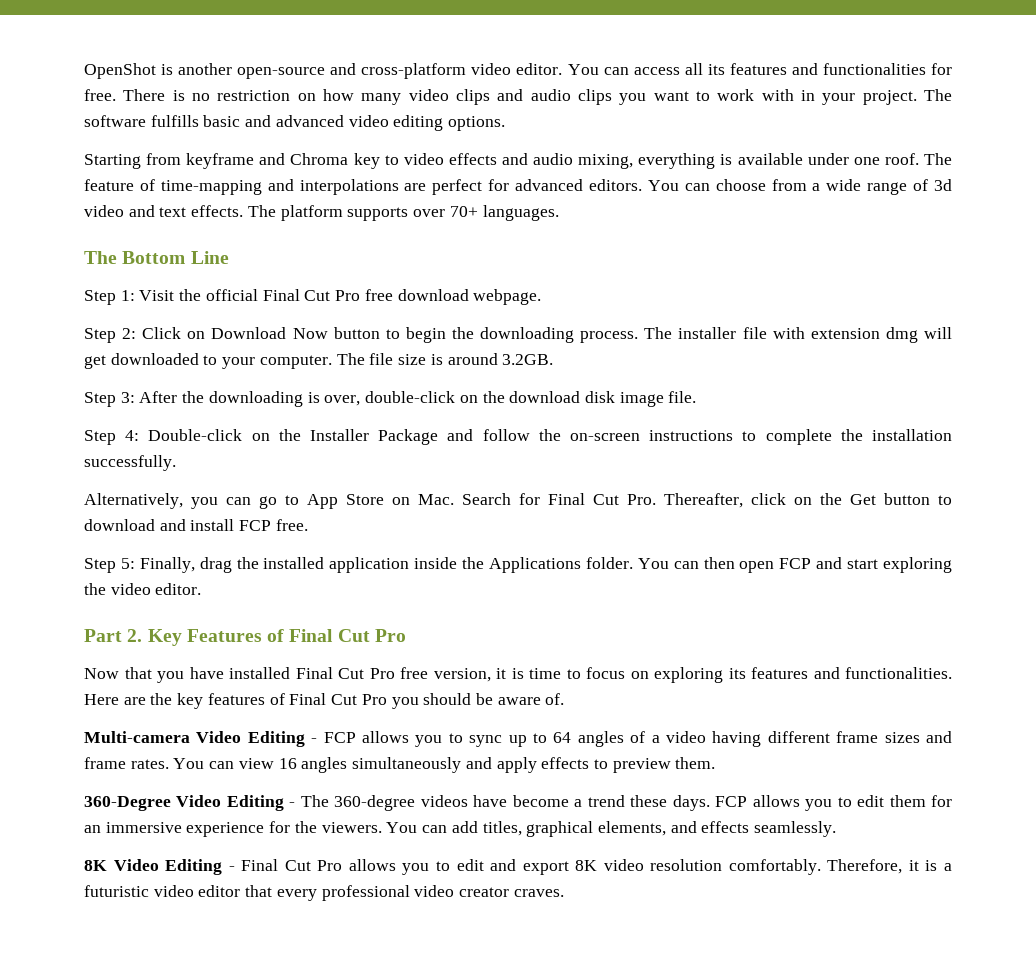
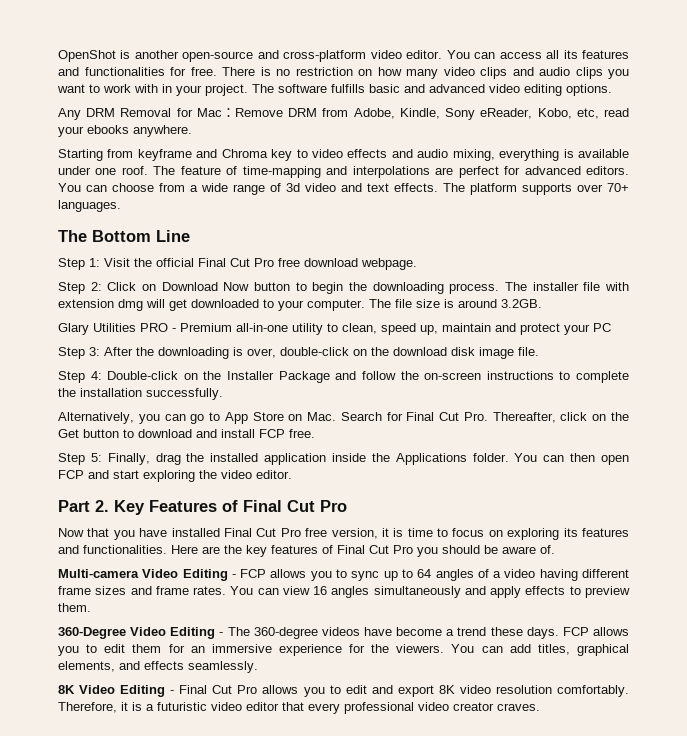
+ Any DRM Removal for Mac：Remove DRM from Adobe, Kindle, Sony eReader, Kobo, etc, read your ebooks anywhere.
+ Glary Utilities PRO - Premium all-in-one utility to clean, speed up, maintain and protect your PC

